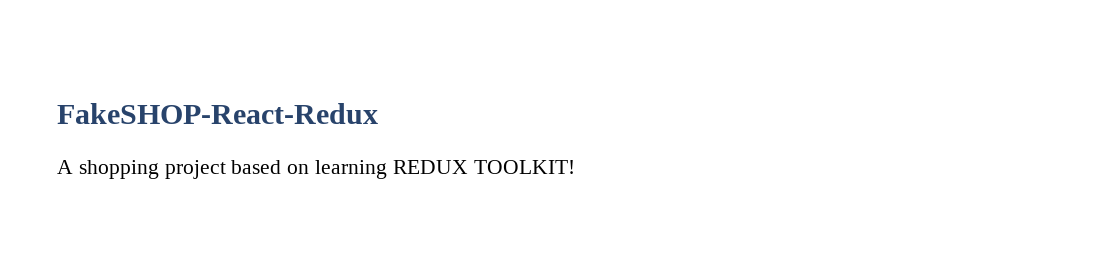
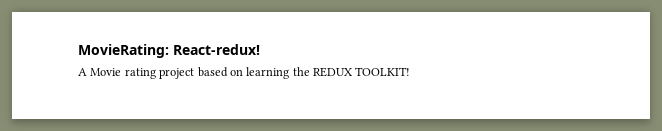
- FakeSHOP-React-Redux
+ MovieRating: React-redux!
- A shopping project based on learning REDUX TOOLKIT!
+ A Movie rating project based on learning the REDUX TOOLKIT!

